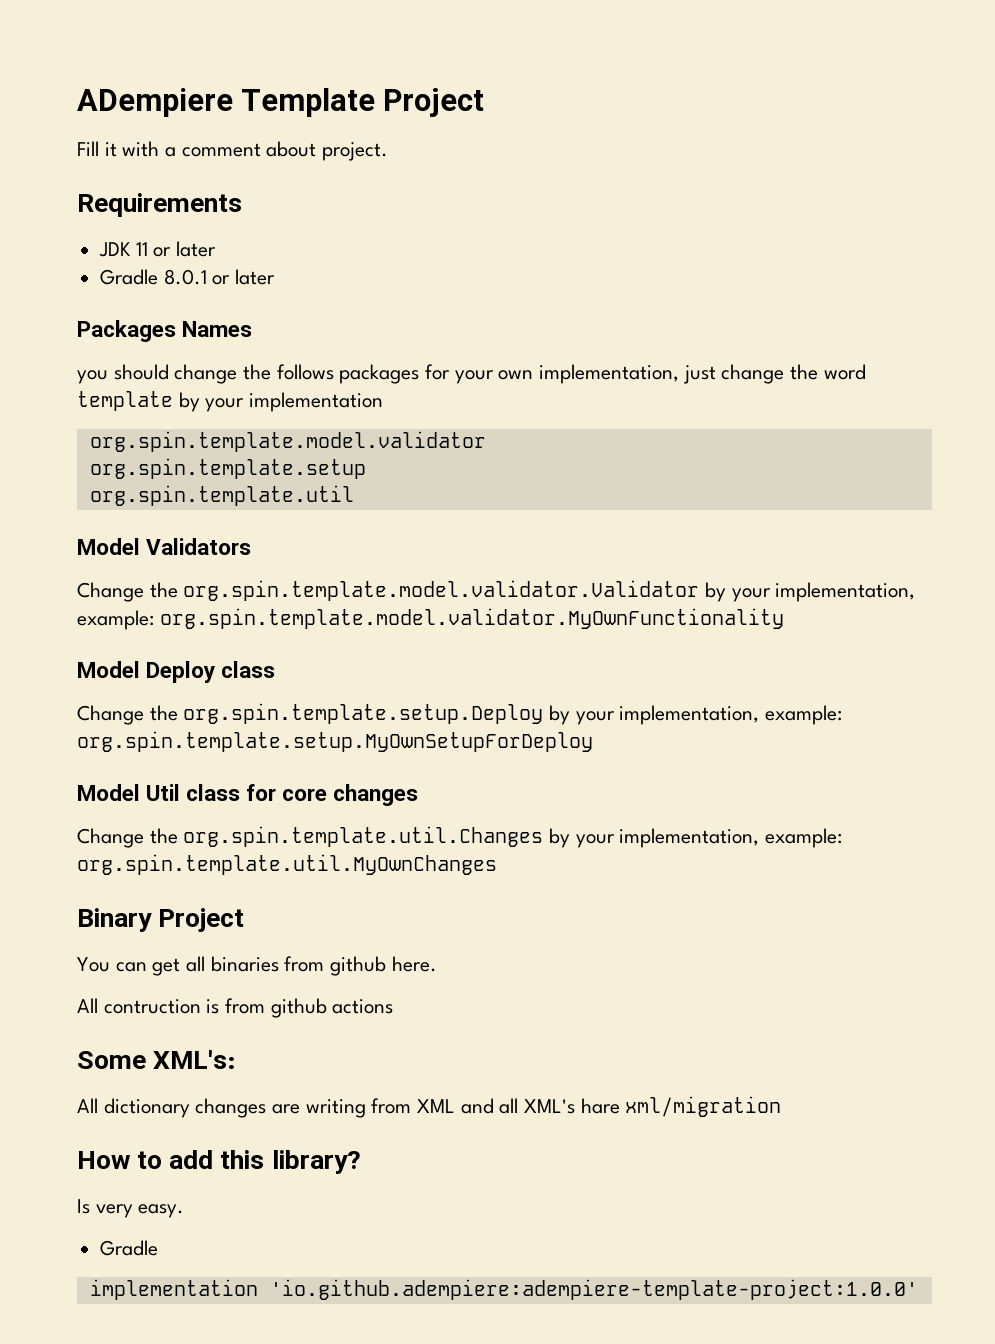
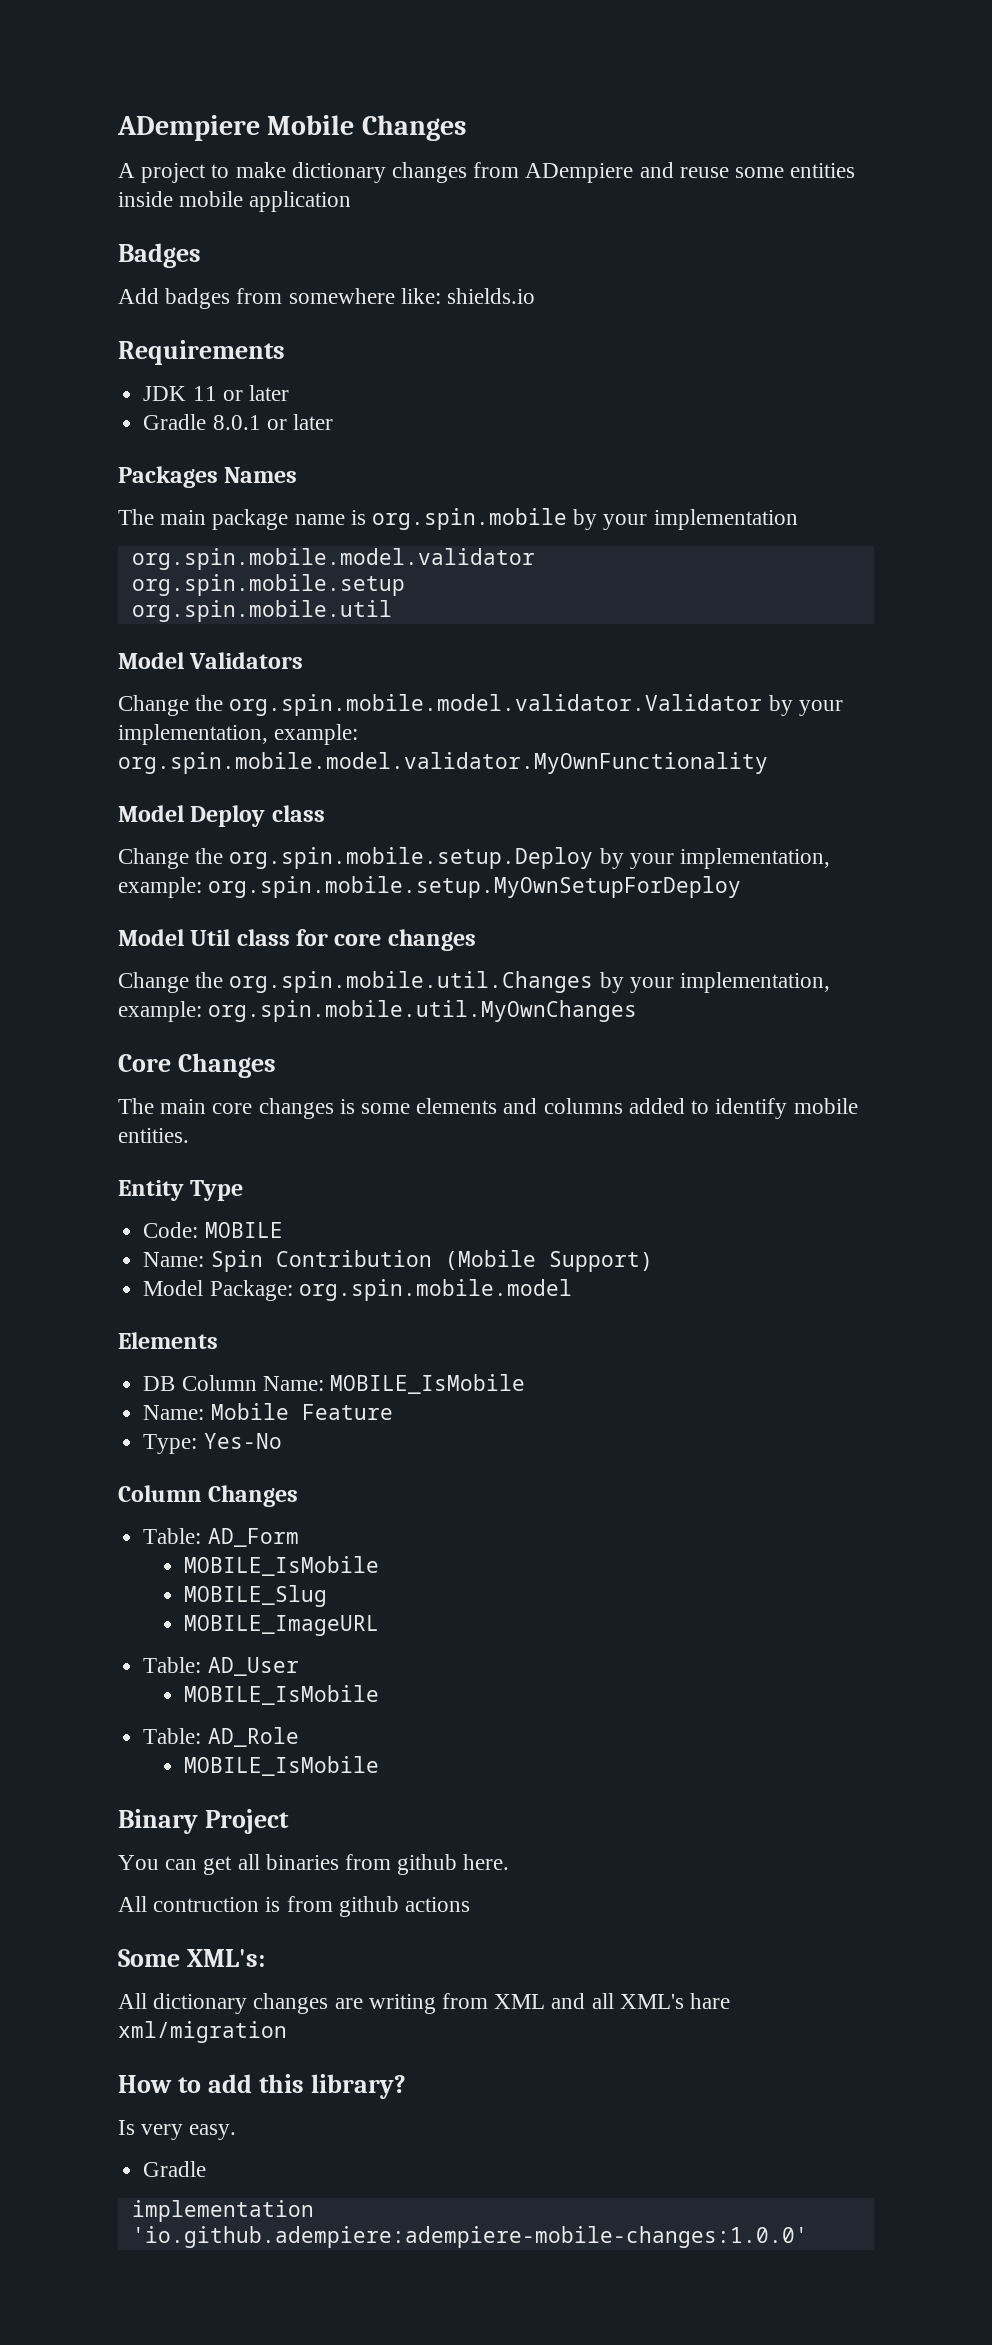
- ADempiere Template Project
- Fill it with a comment about project.
+ ADempiere Mobile Changes
+ A project to make dictionary changes from ADempiere and reuse some entities inside mobile application
+ Badges
+ Add badges from somewhere like: shields.io
- you should change the follows packages for your own implementation, just change the word template by your implementation
+ The main package name is org.spin.mobile by your implementation
- org.spin.template.model.validator
- org.spin.template.setup
- org.spin.template.util
+ org.spin.mobile.model.validator
+ org.spin.mobile.setup
+ org.spin.mobile.util
- Change the org.spin.template.model.validator.Validator by your implementation, example: org.spin.template.model.validator.MyOwnFunctionality
+ Change the org.spin.mobile.model.validator.Validator by your implementation, example: org.spin.mobile.model.validator.MyOwnFunctionality
- Change the org.spin.template.setup.Deploy by your implementation, example: org.spin.template.setup.MyOwnSetupForDeploy
+ Change the org.spin.mobile.setup.Deploy by your implementation, example: org.spin.mobile.setup.MyOwnSetupForDeploy
- Change the org.spin.template.util.Changes by your implementation, example: org.spin.template.util.MyOwnChanges
+ Change the org.spin.mobile.util.Changes by your implementation, example: org.spin.mobile.util.MyOwnChanges
+ Core Changes
+ The main core changes is some elements and columns added to identify mobile entities.
+ Entity Type
+ Code: MOBILE
+ Name: Spin Contribution (Mobile Support)
+ Model Package: org.spin.mobile.model
+ Elements
+ DB Column Name: MOBILE_IsMobile
+ Name: Mobile Feature
+ Type: Yes-No
+ Column Changes
+ Table: AD_Form
+ MOBILE_IsMobile
+ MOBILE_Slug
+ MOBILE_ImageURL
+ Table: AD_User
+ MOBILE_IsMobile
+ Table: AD_Role
+ MOBILE_IsMobile
- implementation 'io.github.adempiere:adempiere-template-project:1.0.0'
+ implementation 'io.github.adempiere:adempiere-mobile-changes:1.0.0'

